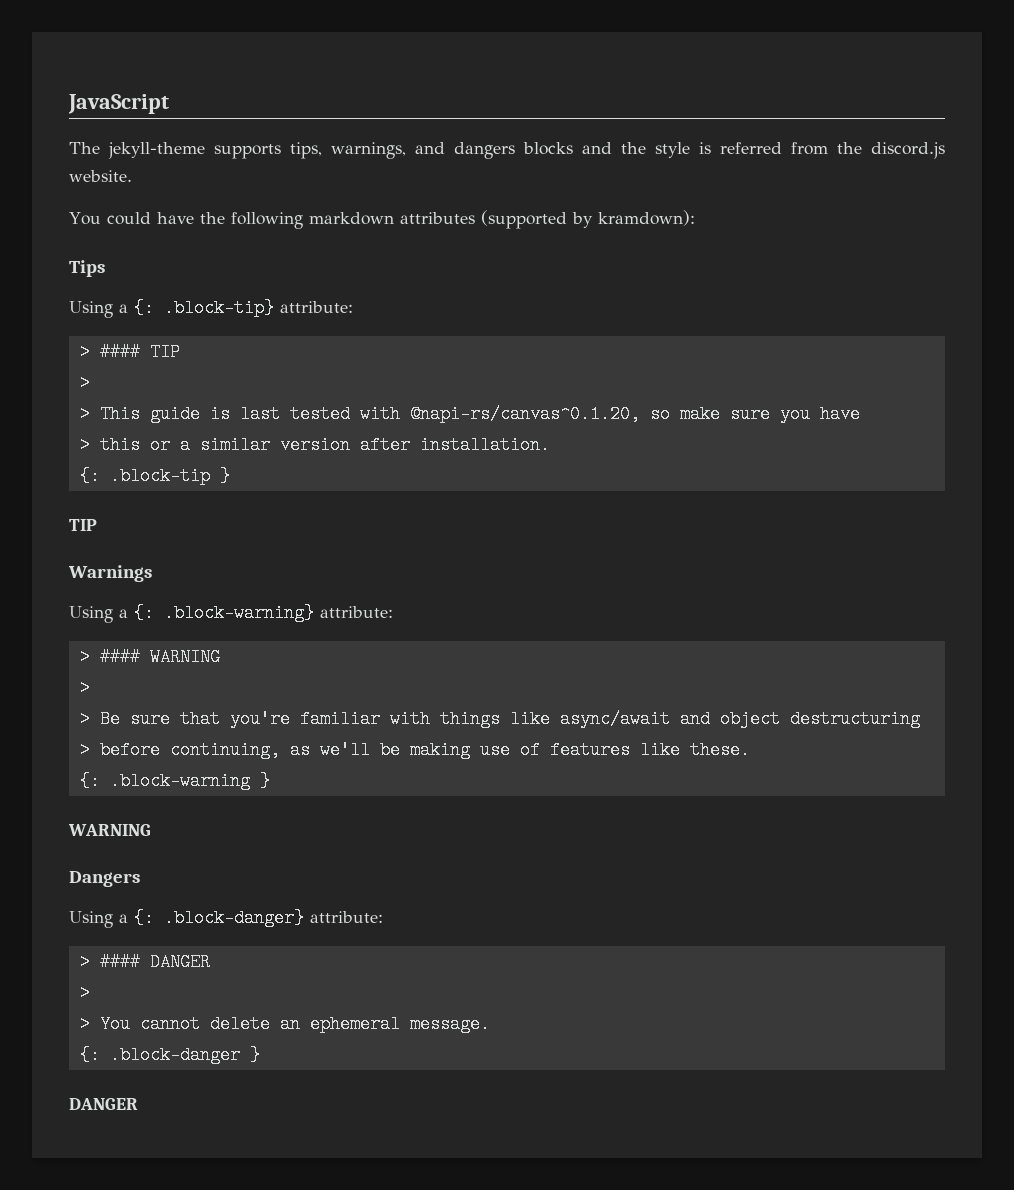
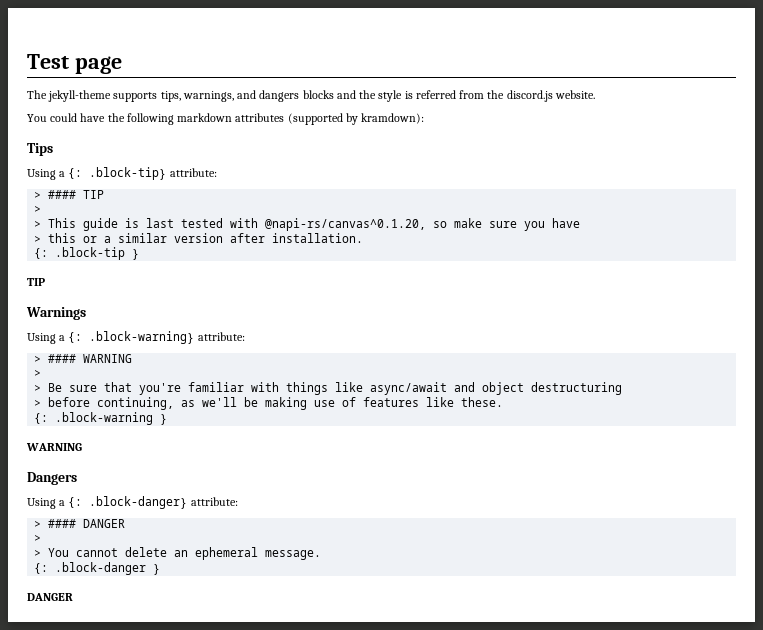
- JavaScript
+ Test page

